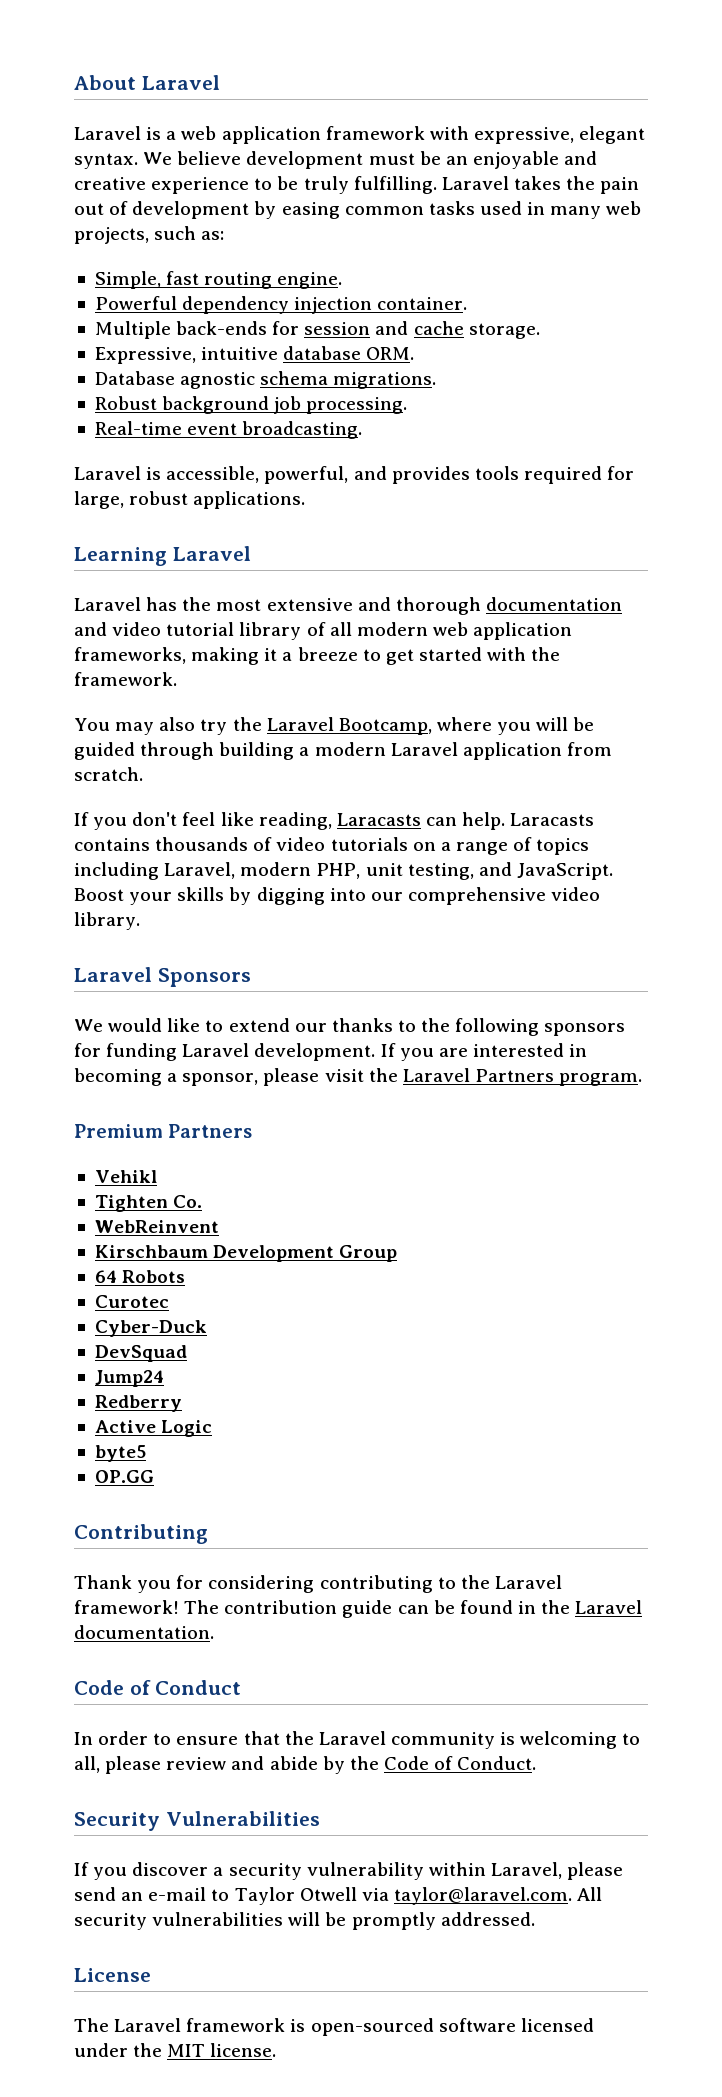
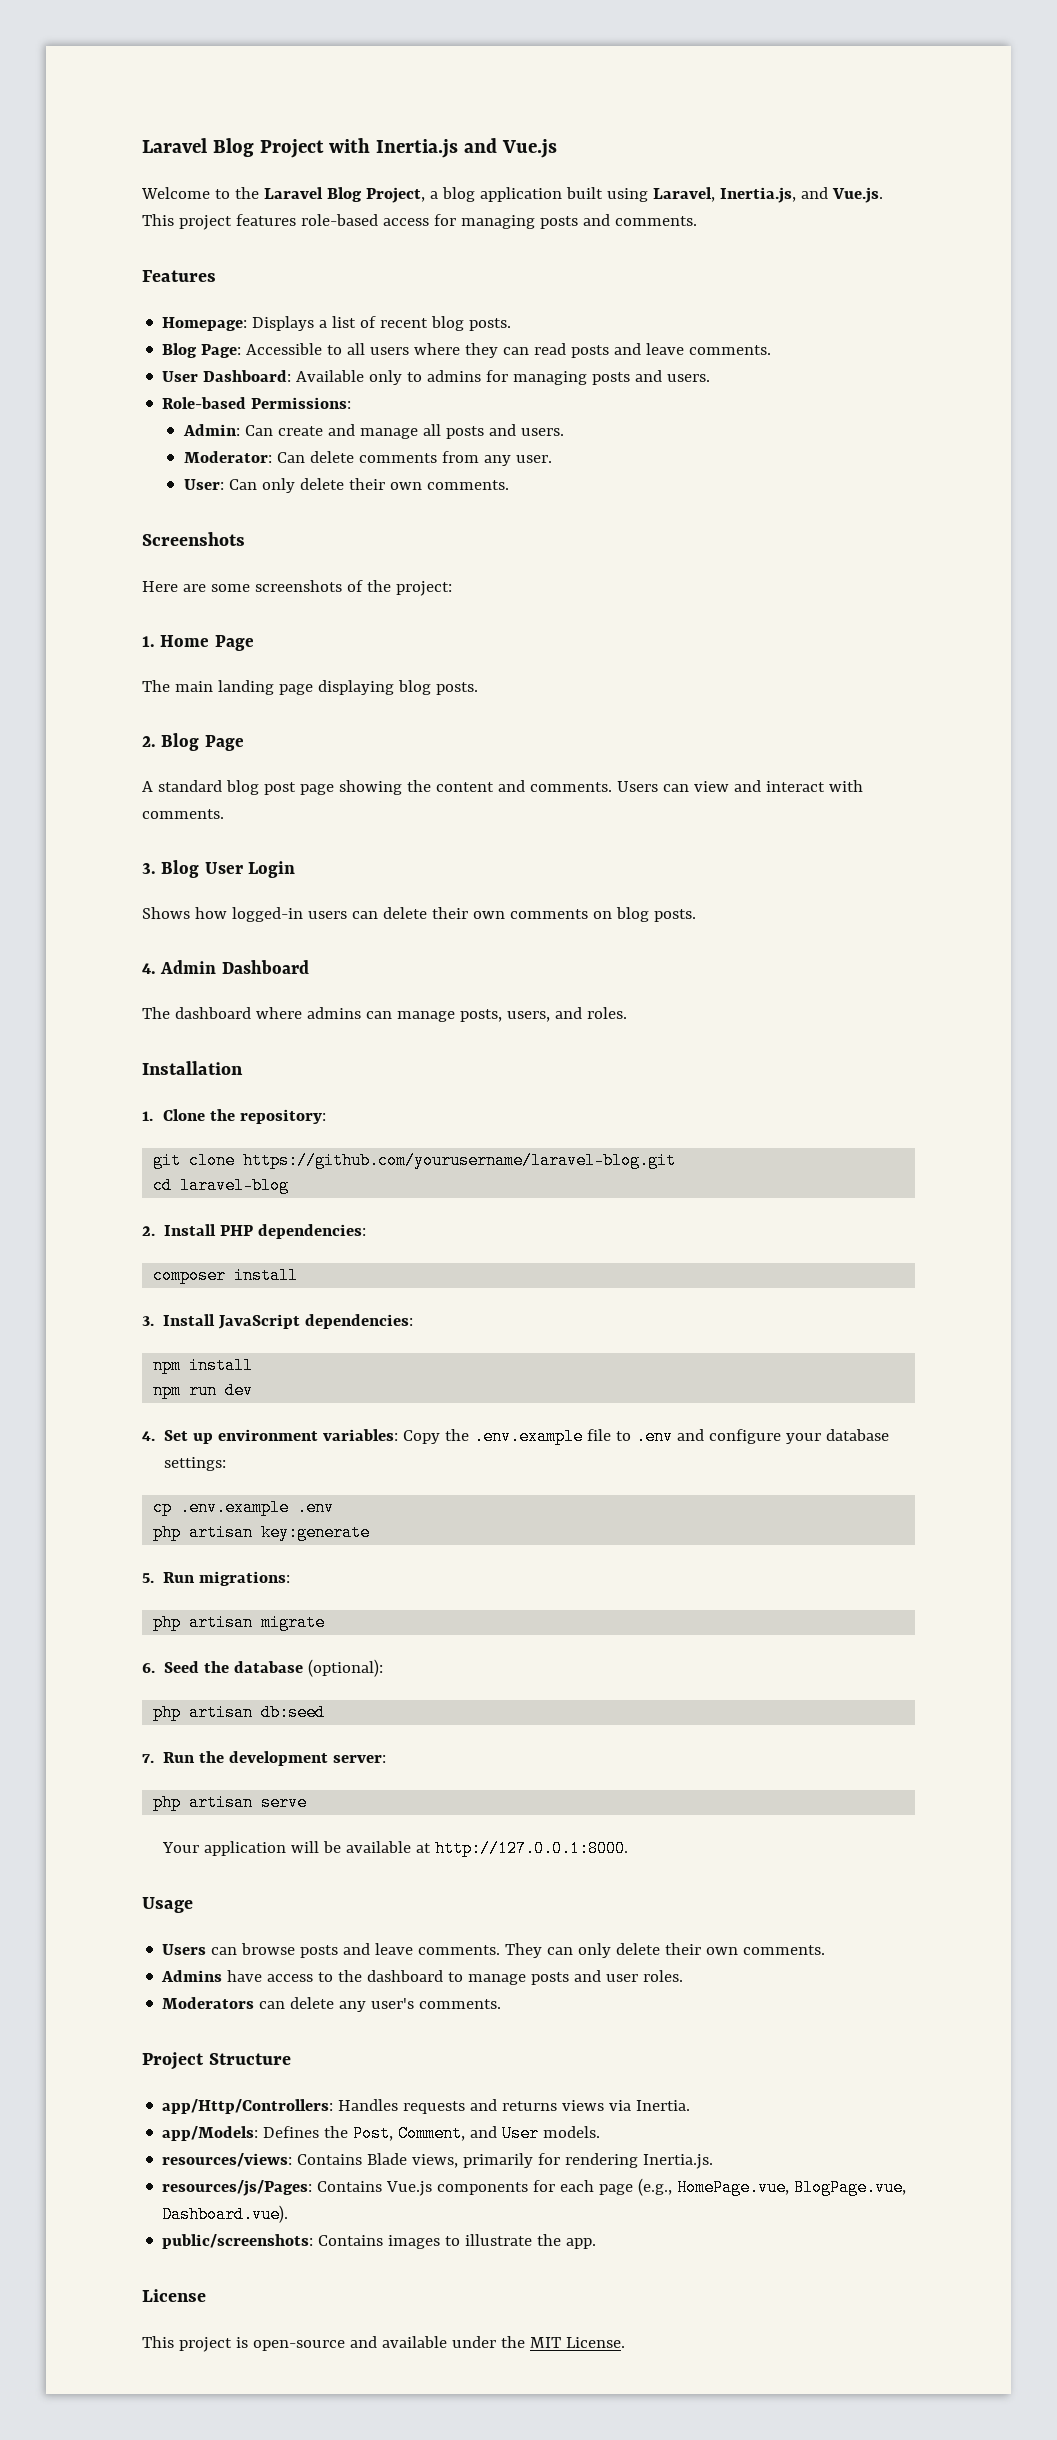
- About Laravel
- Laravel is a web application framework with expressive, elegant syntax. We believe development must be an enjoyable and creative experience to be truly fulfilling. Laravel takes the pain out of development by easing common tasks used in many web projects, such as:
- Simple, fast routing engine.
- Powerful dependency injection container.
- Multiple back-ends for session and cache storage.
- Expressive, intuitive database ORM.
- Database agnostic schema migrations.
- Robust background job processing.
- Real-time event broadcasting.
- Laravel is accessible, powerful, and provides tools required for large, robust applications.
- Learning Laravel
- Laravel has the most extensive and thorough documentation and video tutorial library of all modern web application frameworks, making it a breeze to get started with the framework.
- You may also try the Laravel Bootcamp, where you will be guided through building a modern Laravel application from scratch.
- If you don't feel like reading, Laracasts can help. Laracasts contains thousands of video tutorials on a range of topics including Laravel, modern PHP, unit testing, and JavaScript. Boost your skills by digging into our comprehensive video library.
- Laravel Sponsors
- We would like to extend our thanks to the following sponsors for funding Laravel development. If you are interested in becoming a sponsor, please visit the Laravel Partners program.
- Premium Partners
- Vehikl
- Tighten Co.
- WebReinvent
- Kirschbaum Development Group
- 64 Robots
- Curotec
- Cyber-Duck
- DevSquad
- Jump24
- Redberry
- Active Logic
- byte5
- OP.GG
- Contributing
- Thank you for considering contributing to the Laravel framework! The contribution guide can be found in the Laravel documentation.
- Code of Conduct
- In order to ensure that the Laravel community is welcoming to all, please review and abide by the Code of Conduct.
- Security Vulnerabilities
- If you discover a security vulnerability within Laravel, please send an e-mail to Taylor Otwell via taylor@laravel.com. All security vulnerabilities will be promptly addressed.
+ Laravel Blog Project with Inertia.js and Vue.js
+ Welcome to the Laravel Blog Project, a blog application built using Laravel, Inertia.js, and Vue.js. This project features role-based access for managing posts and comments.
+ Features
+ Homepage: Displays a list of recent blog posts.
+ Blog Page: Accessible to all users where they can read posts and leave comments.
+ User Dashboard: Available only to admins for managing posts and users.
+ Role-based Permissions:
+ Admin: Can create and manage all posts and users.
+ Moderator: Can delete comments from any user.
+ User: Can only delete their own comments.
+ Screenshots
+ Here are some screenshots of the project:
+ 1. Home Page
+ The main landing page displaying blog posts.
+ 2. Blog Page
+ A standard blog post page showing the content and comments. Users can view and interact with comments.
+ 3. Blog User Login
+ Shows how logged-in users can delete their own comments on blog posts.
+ 4. Admin Dashboard
+ The dashboard where admins can manage posts, users, and roles.
+ Installation
+ 1. Clone the repository:
+ git clone https://github.com/yourusername/laravel-blog.git
+ cd laravel-blog
+ 2. Install PHP dependencies:
+ composer install
+ 3. Install JavaScript dependencies:
+ npm install
+ npm run dev
+ 4. Set up environment variables: Copy the .env.example file to .env and configure your database settings:
+ cp .env.example .env
+ php artisan key:generate
+ 5. Run migrations:
+ php artisan migrate
+ 6. Seed the database (optional):
+ php artisan db:seed
+ 7. Run the development server:
+ php artisan serve
+ Your application will be available at http://127.0.0.1:8000.
+ Usage
+ Users can browse posts and leave comments. They can only delete their own comments.
+ Admins have access to the dashboard to manage posts and user roles.
+ Moderators can delete any user's comments.
+ Project Structure
+ app/Http/Controllers: Handles requests and returns views via Inertia.
+ app/Models: Defines the Post, Comment, and User models.
+ resources/views: Contains Blade views, primarily for rendering Inertia.js.
+ resources/js/Pages: Contains Vue.js components for each page (e.g., HomePage.vue, BlogPage.vue, Dashboard.vue).
+ public/screenshots: Contains images to illustrate the app.
  License
- The Laravel framework is open-sourced software licensed under the MIT license.
+ This project is open-source and available under the MIT License.

